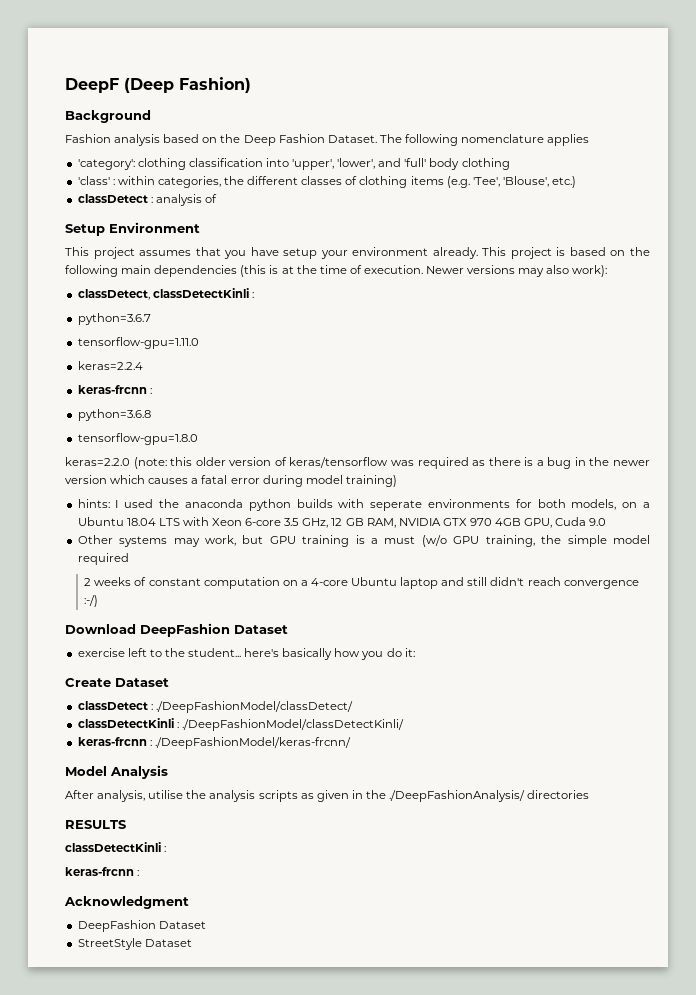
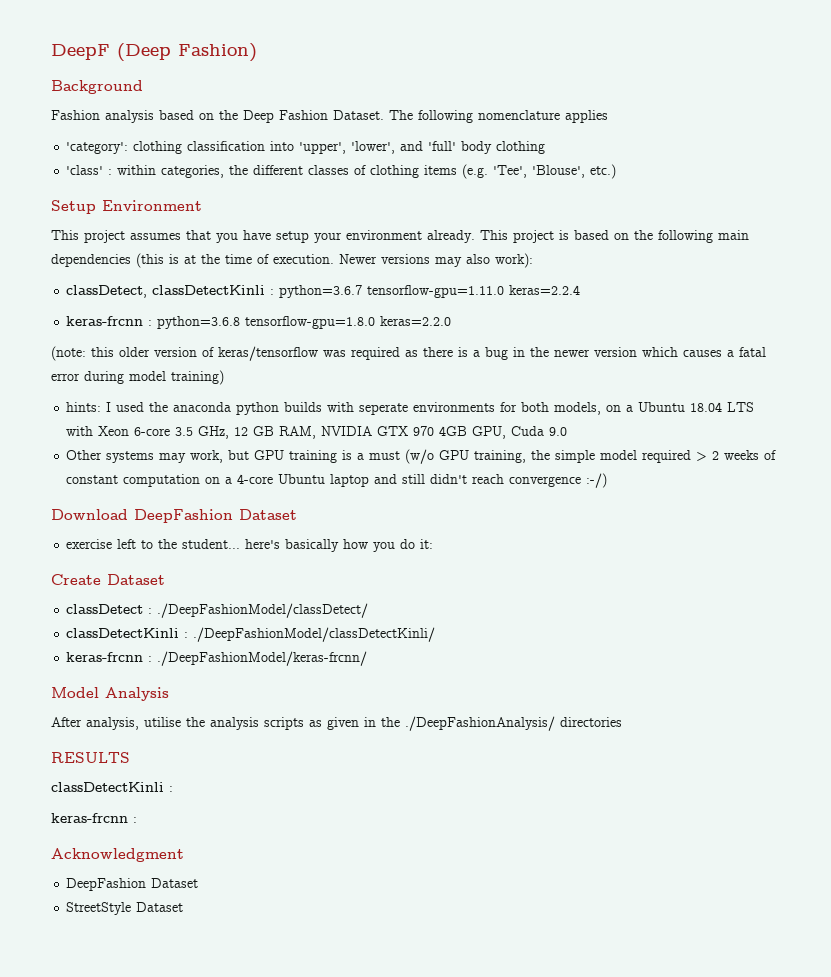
- classDetect : analysis of
- classDetect, classDetectKinli :
- python=3.6.7
- tensorflow-gpu=1.11.0
- keras=2.2.4
- keras-frcnn :
- python=3.6.8
- tensorflow-gpu=1.8.0
- keras=2.2.0 (note: this older version of keras/tensorflow was required as there is a bug in the newer version which causes a fatal error during model training)
+ classDetect, classDetectKinli : python=3.6.7 tensorflow-gpu=1.11.0 keras=2.2.4
+ keras-frcnn : python=3.6.8 tensorflow-gpu=1.8.0 keras=2.2.0
+ (note: this older version of keras/tensorflow was required as there is a bug in the newer version which causes a fatal error during model training)
- Other systems may work, but GPU training is a must (w/o GPU training, the simple model required
- 2 weeks of constant computation on a 4-core Ubuntu laptop and still didn't reach convergence :-/)
+ Other systems may work, but GPU training is a must (w/o GPU training, the simple model required > 2 weeks of constant computation on a 4-core Ubuntu laptop and still didn't reach convergence :-/)

